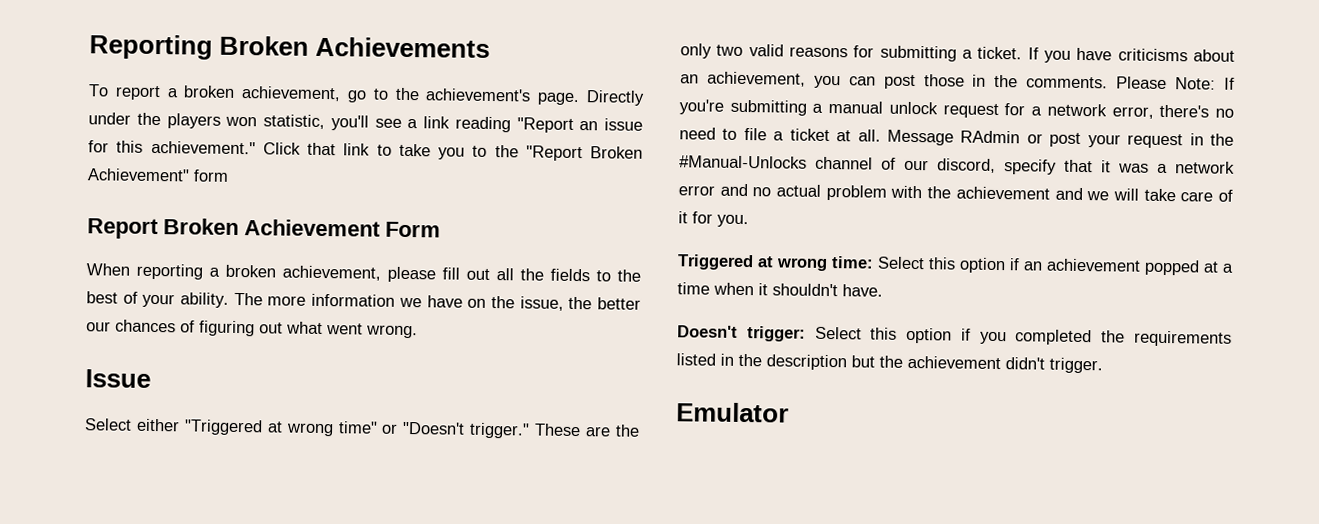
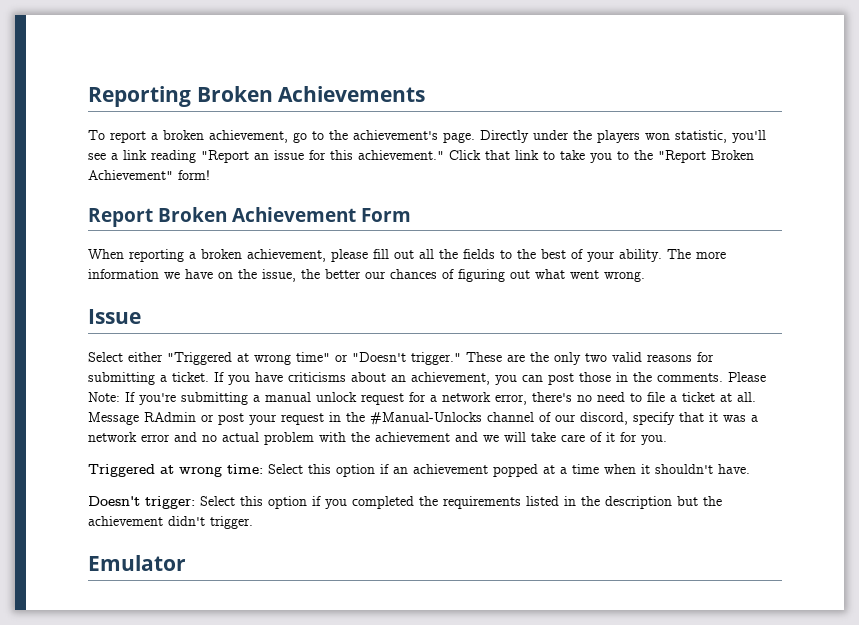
- Click that link to take you to the "Report Broken Achievement" form
+ Click that link to take you to the "Report Broken Achievement" form!

